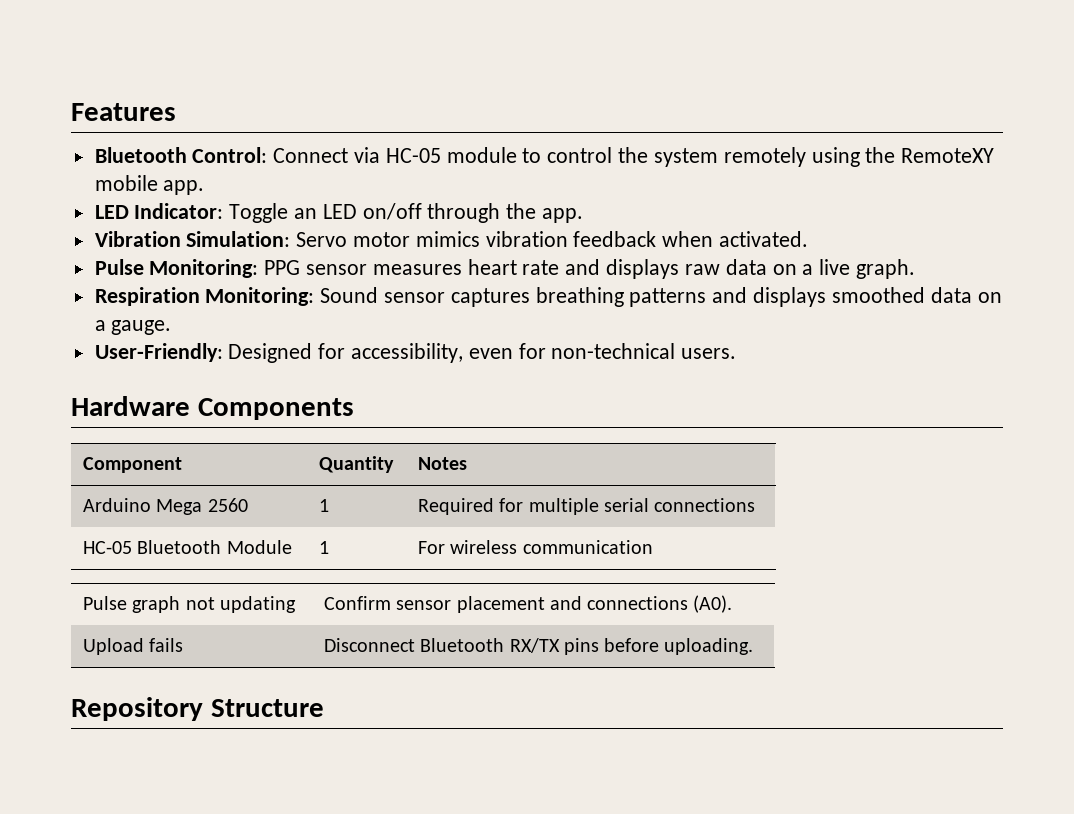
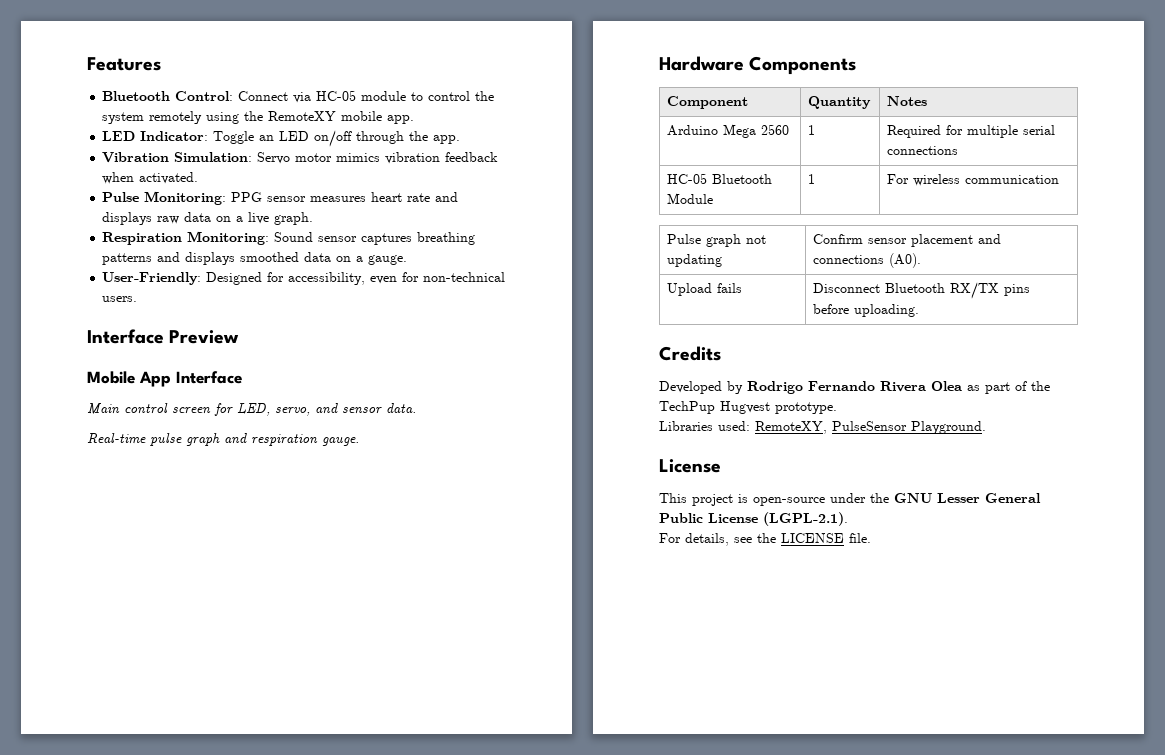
+ Interface Preview
+ Mobile App Interface
+ Main control screen for LED, servo, and sensor data.
+ Real-time pulse graph and respiration gauge.
- Repository Structure
+ Credits
+ Developed by Rodrigo Fernando Rivera Olea as part of the TechPup Hugvest prototype.
+ Libraries used: RemoteXY, PulseSensor Playground.
+ License
+ This project is open-source under the GNU Lesser General Public License (LGPL-2.1).
+ For details, see the LICENSE file.

